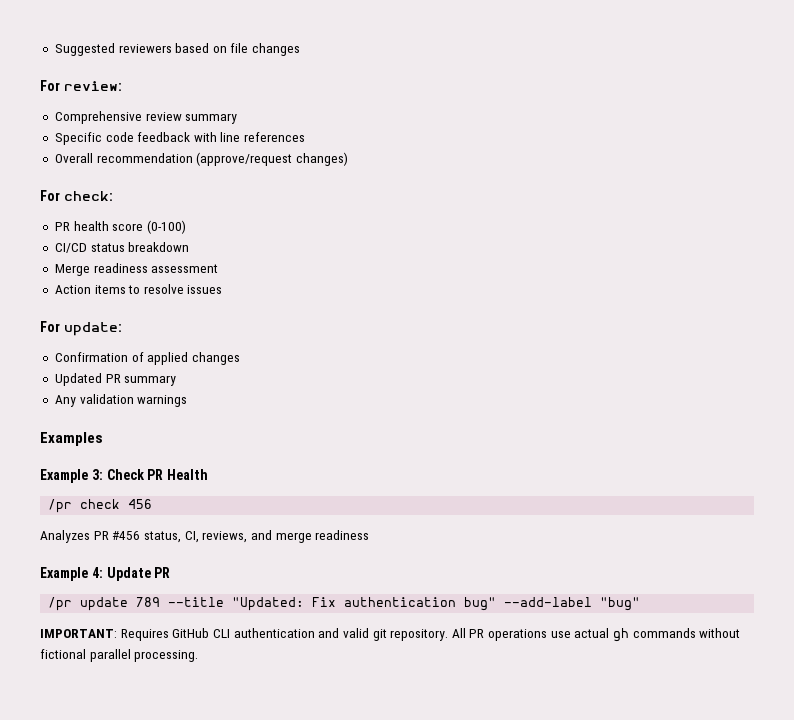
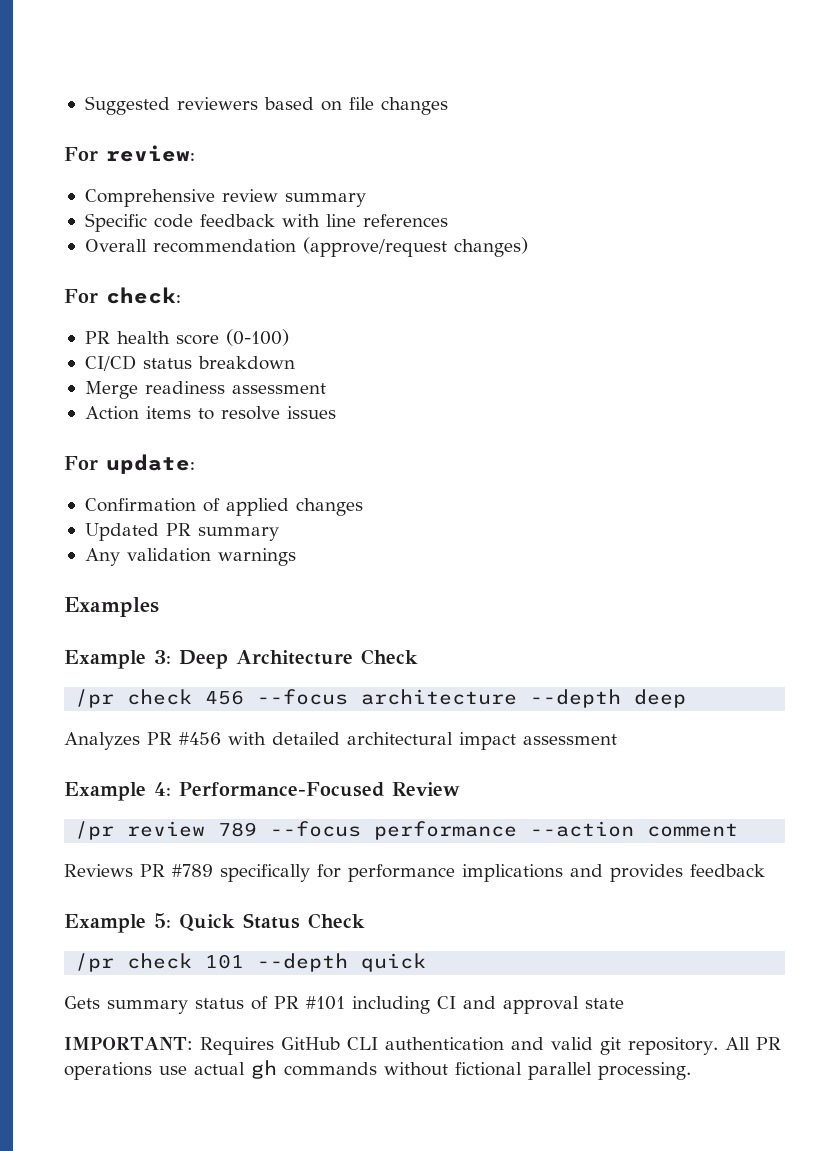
- Example 3: Check PR Health
+ Example 3: Deep Architecture Check
- /pr check 456
+ /pr check 456 --focus architecture --depth deep
- Analyzes PR #456 status, CI, reviews, and merge readiness
+ Analyzes PR #456 with detailed architectural impact assessment
- Example 4: Update PR
- /pr update 789 --title "Updated: Fix authentication bug" --add-label "bug"
+ Example 4: Performance-Focused Review
+ /pr review 789 --focus performance --action comment
+ Reviews PR #789 specifically for performance implications and provides feedback
+ Example 5: Quick Status Check
+ /pr check 101 --depth quick
+ Gets summary status of PR #101 including CI and approval state

